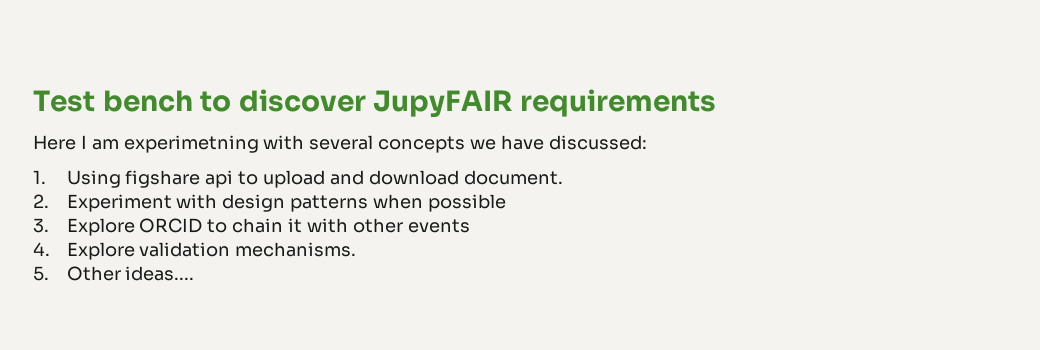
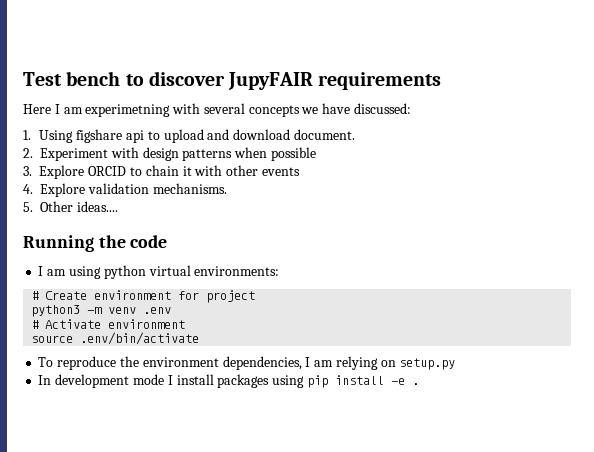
+ Running the code
+ I am using python virtual environments:
+ # Create environment for project
+ python3 -m venv .env
+ # Activate environment
+ source .env/bin/activate
+ To reproduce the environment dependencies, I am relying on setup.py
+ In development mode I install packages using pip install -e .

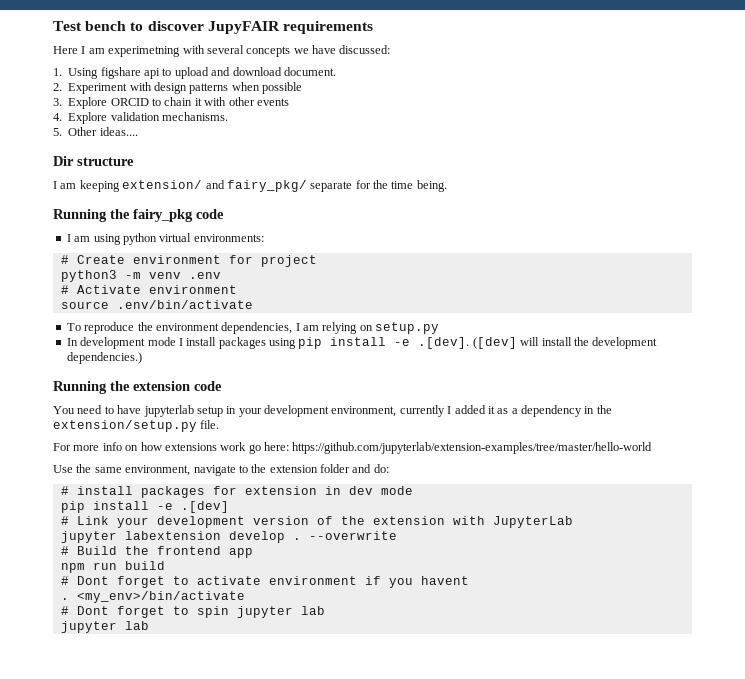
- Running the code
+ Dir structure
+ I am keeping extension/ and fairy_pkg/ separate for the time being.
+ Running the fairy_pkg code
- In development mode I install packages using pip install -e .
+ In development mode I install packages using pip install -e .[dev]. ([dev] will install the development dependencies.)
+ Running the extension code
+ You need to have jupyterlab setup in your development environment, currently I added it as a dependency in the extension/setup.py file.
+ For more info on how extensions work go here: https://github.com/jupyterlab/extension-examples/tree/master/hello-world
+ Use the same environment, navigate to the extension folder and do:
+ # install packages for extension in dev mode
+ pip install -e .[dev]
+ # Link your development version of the extension with JupyterLab
+ jupyter labextension develop . --overwrite
+ # Build the frontend app
+ npm run build
+ # Dont forget to activate environment if you havent
+ . <my_env>/bin/activate
+ # Dont forget to spin jupyter lab
+ jupyter lab

